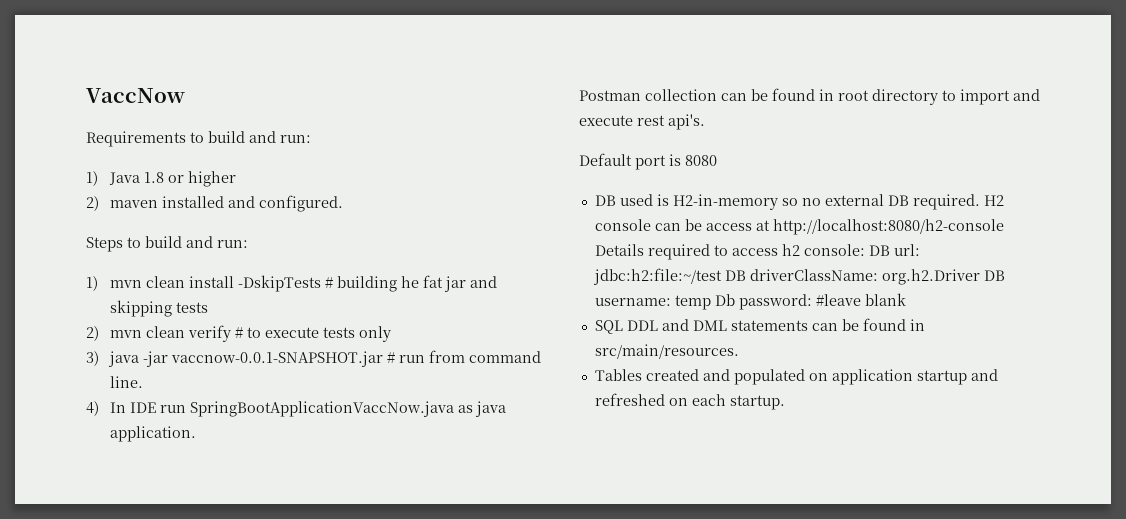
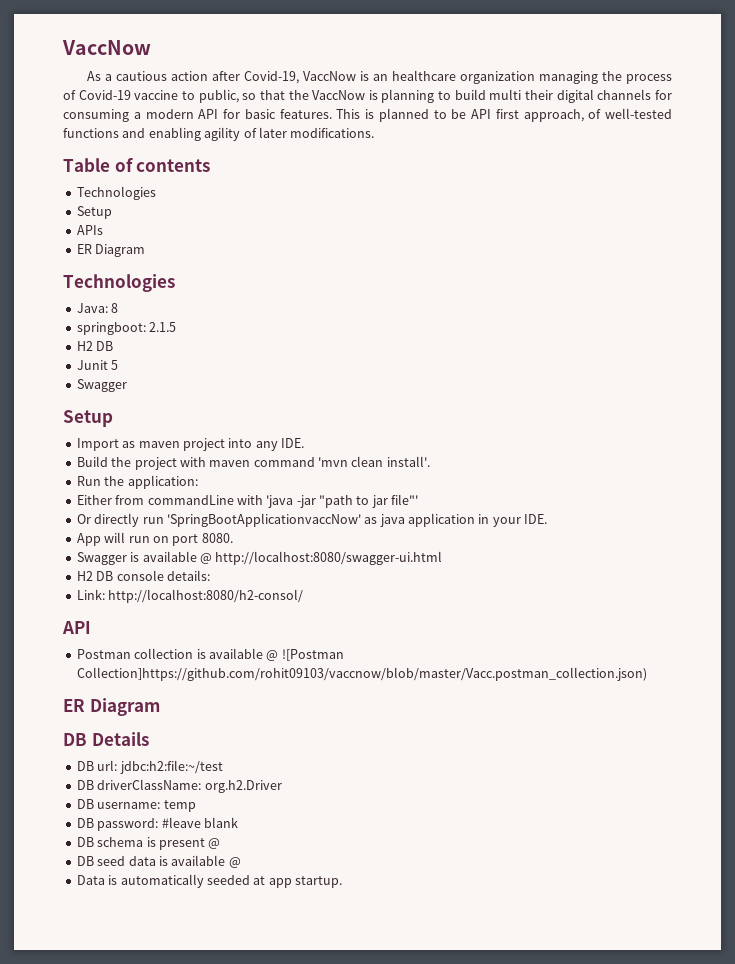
- Requirements to build and run:
- 1) Java 1.8 or higher
- 2) maven installed and configured.
- Steps to build and run:
- 1) mvn clean install -DskipTests # building he fat jar and skipping tests
- 2) mvn clean verify # to execute tests only
- 3) java -jar vaccnow-0.0.1-SNAPSHOT.jar # run from command line.
- 4) In IDE run SpringBootApplicationVaccNow.java as java application.
- Postman collection can be found in root directory to import and execute rest api's.
- Default port is 8080
- DB used is H2-in-memory so no external DB required. H2 console can be access at http://localhost:8080/h2-console Details required to access h2 console: DB url: jdbc:h2:file:~/test DB driverClassName: org.h2.Driver DB username: temp Db password: #leave blank
+ As a cautious action after Covid-19, VaccNow is an healthcare organization managing the process of Covid-19 vaccine to public, so that the VaccNow is planning to build multi their digital channels for consuming a modern API for basic features. This is planned to be API first approach, of well-tested functions and enabling agility of later modifications.
+ Table of contents
+ Technologies
+ Setup
+ APIs
+ ER Diagram
+ Technologies
+ Java: 8
+ springboot: 2.1.5
+ H2 DB
+ Junit 5
+ Swagger
+ Setup
+ Import as maven project into any IDE.
+ Build the project with maven command 'mvn clean install'.
+ Run the application:
+ Either from commandLine with 'java -jar "path to jar file"'
+ Or directly run 'SpringBootApplicationvaccNow' as java application in your IDE.
+ App will run on port 8080.
+ Swagger is available @ http://localhost:8080/swagger-ui.html
+ H2 DB console details:
+ Link: http://localhost:8080/h2-consol/
+ API
+ Postman collection is available @ ![Postman Collection]https://github.com/rohit09103/vaccnow/blob/master/Vacc.postman_collection.json)
+ ER Diagram
+ DB Details
+ DB url: jdbc:h2:file:~/test
+ DB driverClassName: org.h2.Driver
+ DB username: temp
+ DB password: #leave blank
- SQL DDL and DML statements can be found in src/main/resources.
- Tables created and populated on application startup and refreshed on each startup.
+ DB schema is present @
+ DB seed data is available @
+ Data is automatically seeded at app startup.

